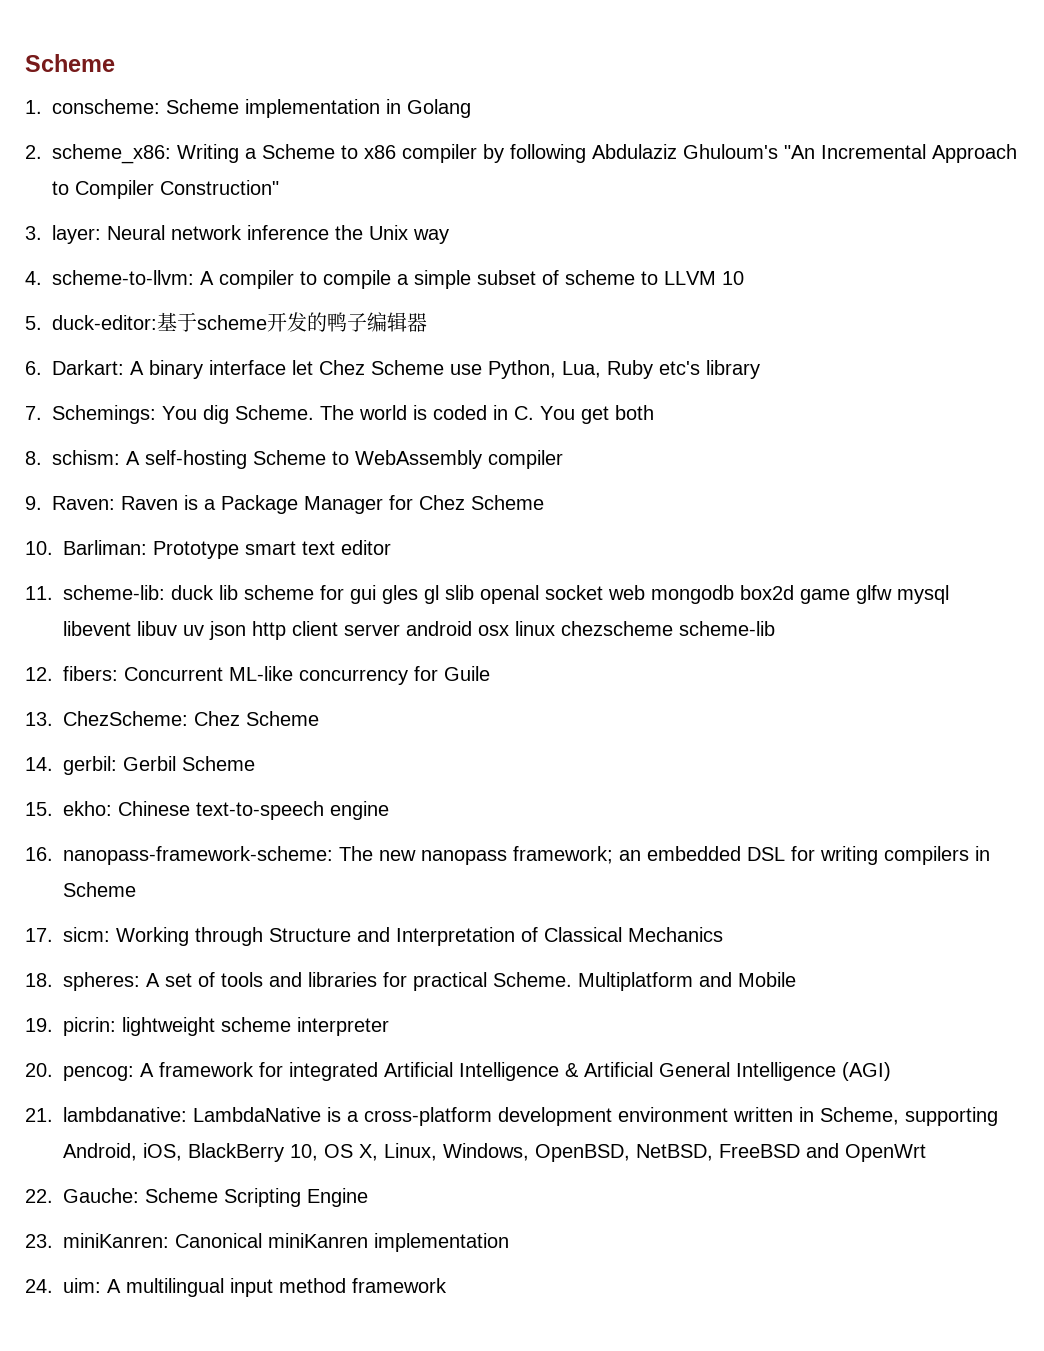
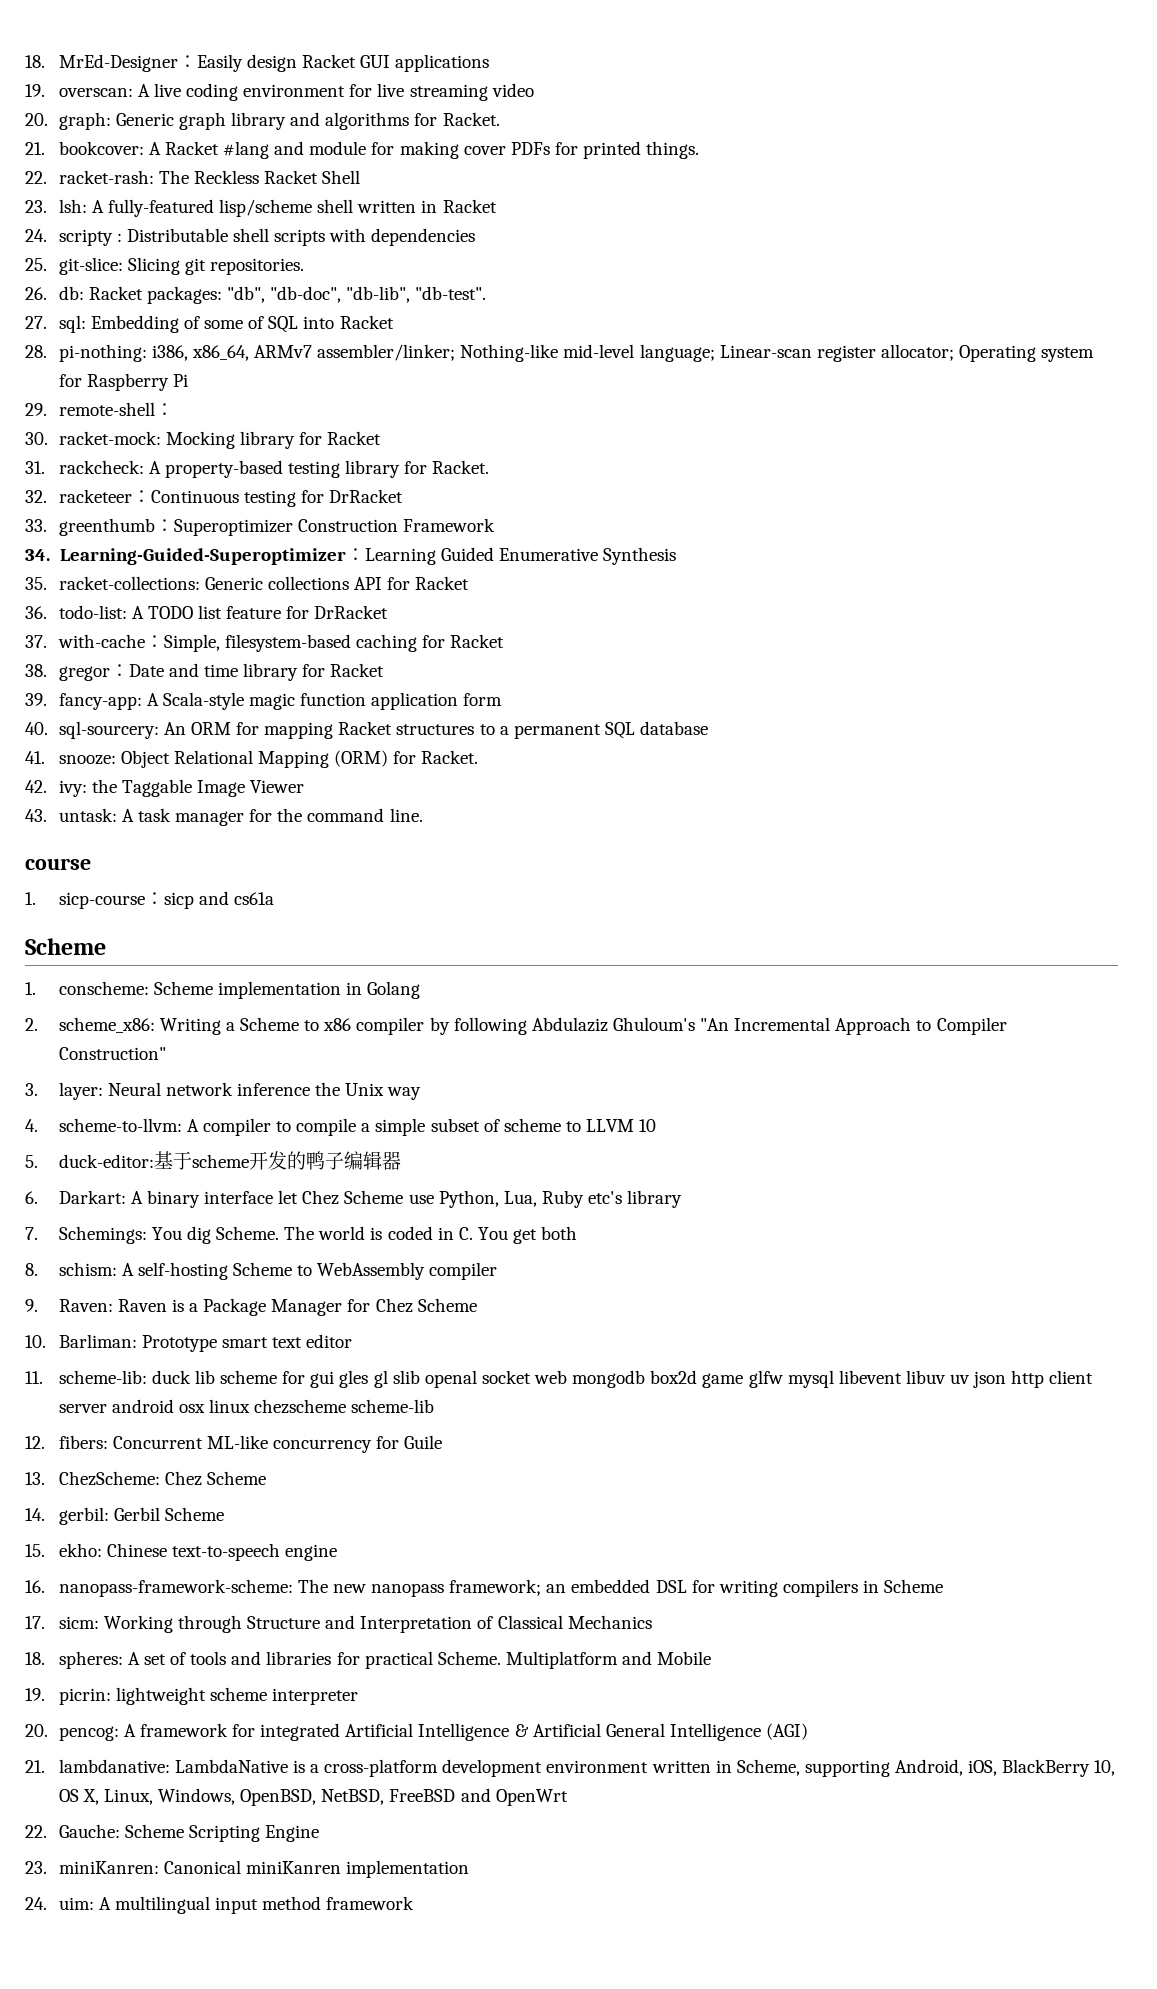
+ 18. MrEd-Designer：Easily design Racket GUI applications
+ 19. overscan: A live coding environment for live streaming video
+ 20. graph: Generic graph library and algorithms for Racket.
+ 21. bookcover: A Racket #lang and module for making cover PDFs for printed things.
+ 22. racket-rash: The Reckless Racket Shell
+ 23. lsh: A fully-featured lisp/scheme shell written in Racket
+ 24. scripty : Distributable shell scripts with dependencies
+ 25. git-slice: Slicing git repositories.
+ 26. db: Racket packages: "db", "db-doc", "db-lib", "db-test".
+ 27. sql: Embedding of some of SQL into Racket
+ 28. pi-nothing: i386, x86_64, ARMv7 assembler/linker; Nothing-like mid-level language; Linear-scan register allocator; Operating system for Raspberry Pi
+ 29. remote-shell：
+ 30. racket-mock: Mocking library for Racket
+ 31. rackcheck: A property-based testing library for Racket.
+ 32. racketeer：Continuous testing for DrRacket
+ 33. greenthumb：Superoptimizer Construction Framework
+ 34. Learning-Guided-Superoptimizer：Learning Guided Enumerative Synthesis
+ 35. racket-collections: Generic collections API for Racket
+ 36. todo-list: A TODO list feature for DrRacket
+ 37. with-cache：Simple, filesystem-based caching for Racket
+ 38. gregor：Date and time library for Racket
+ 39. fancy-app: A Scala-style magic function application form
+ 40. sql-sourcery: An ORM for mapping Racket structures to a permanent SQL database
+ 41. snooze: Object Relational Mapping (ORM) for Racket.
+ 42. ivy: the Taggable Image Viewer
+ 43. untask: A task manager for the command line.
+ course
+ 1. sicp-course：sicp and cs61a

